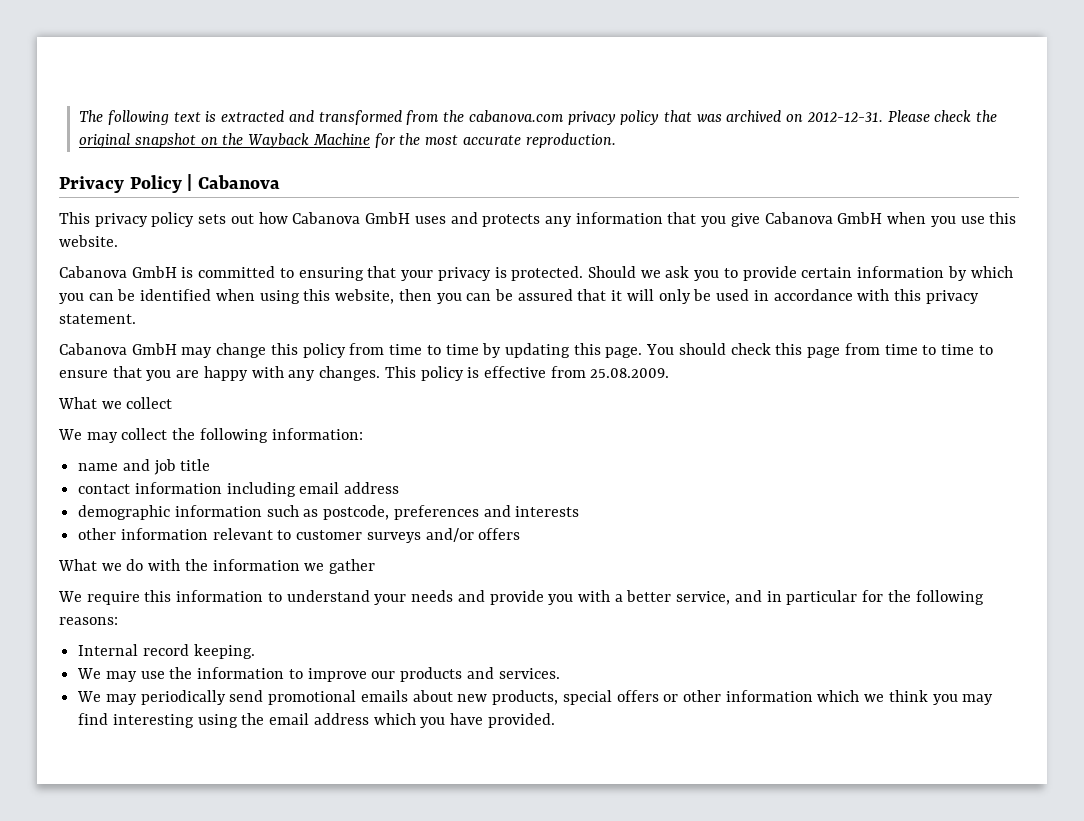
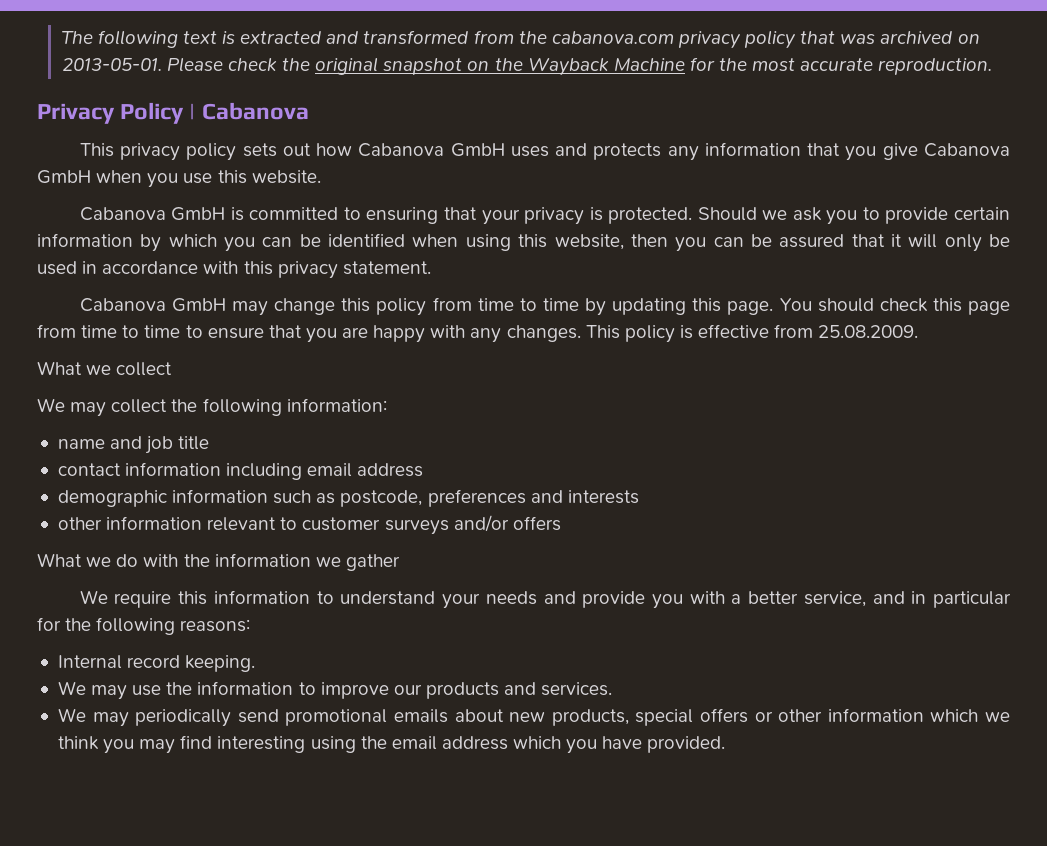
- The following text is extracted and transformed from the cabanova.com privacy policy that was archived on 2012-12-31.
+ The following text is extracted and transformed from the cabanova.com privacy policy that was archived on 2013-05-01.

